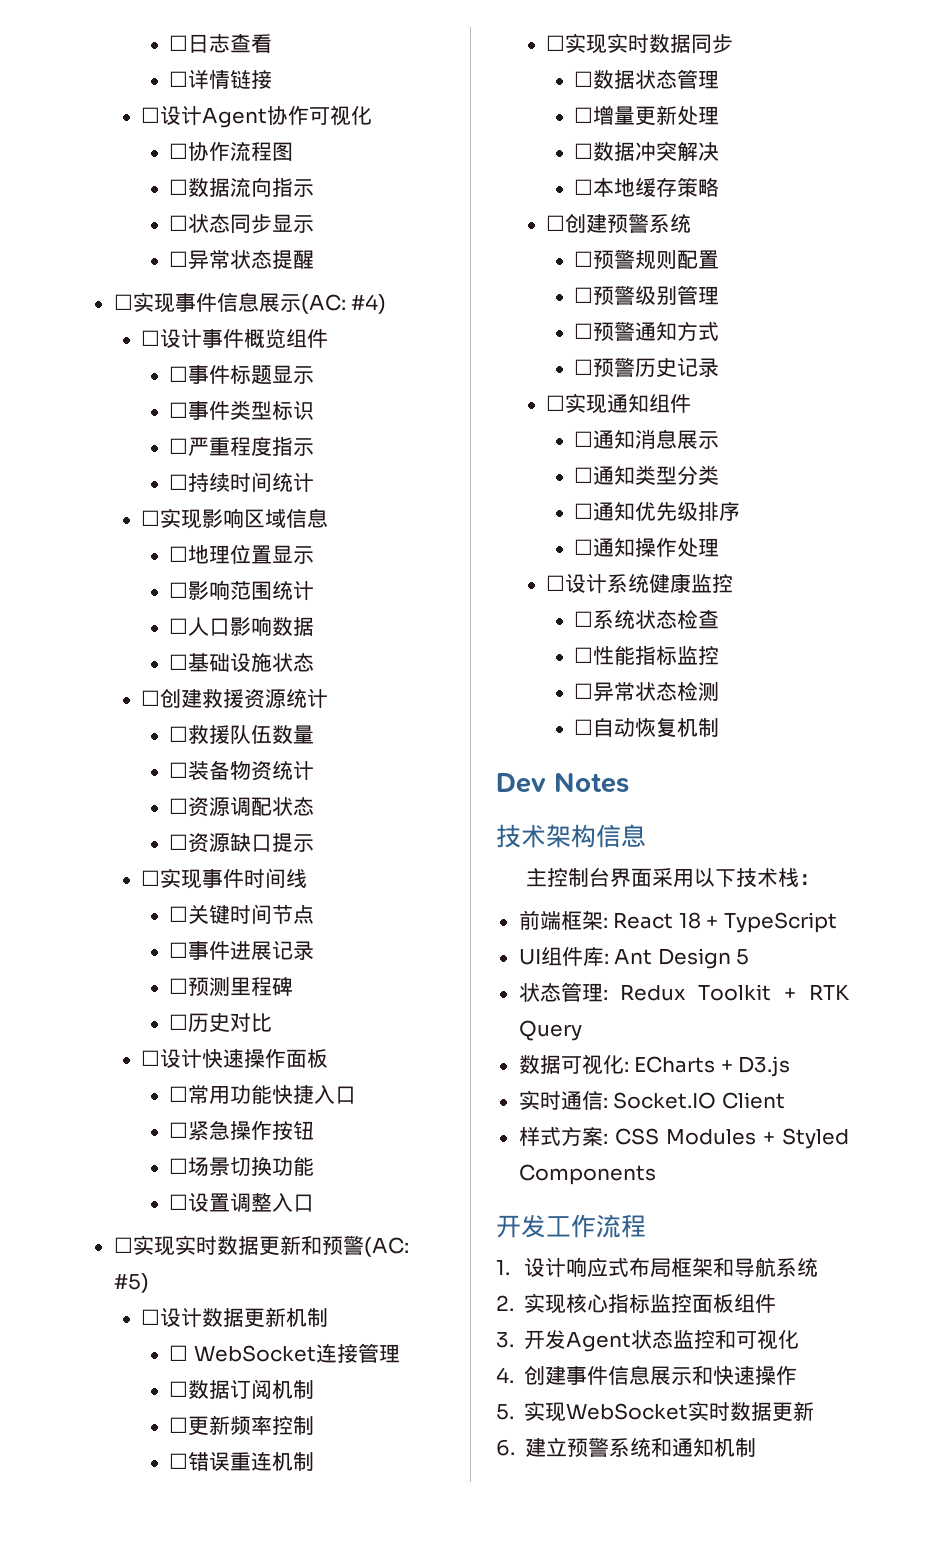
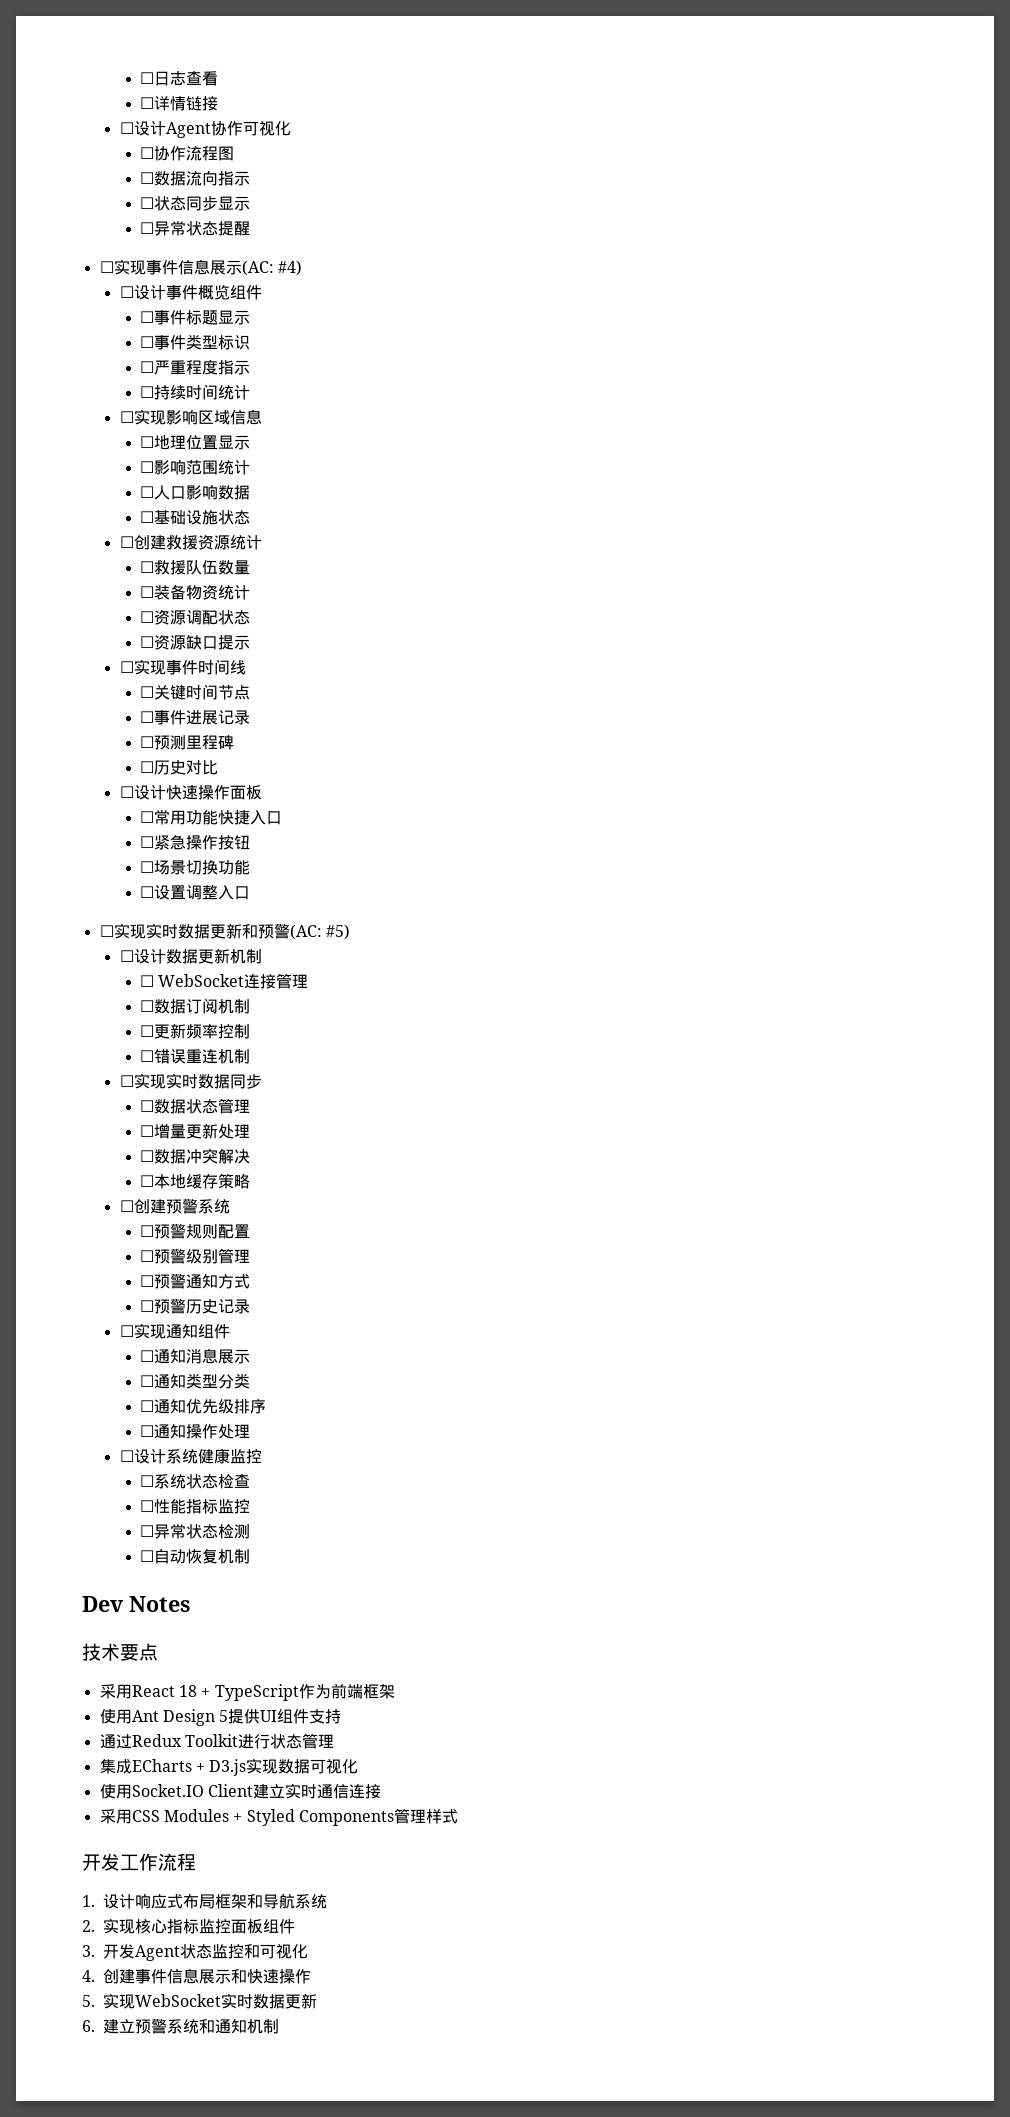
- 技术架构信息
- 主控制台界面采用以下技术栈：
- 前端框架: React 18 + TypeScript
- UI组件库: Ant Design 5
- 状态管理: Redux Toolkit + RTK Query
- 数据可视化: ECharts + D3.js
- 实时通信: Socket.IO Client
- 样式方案: CSS Modules + Styled Components
+ 技术要点
+ 采用React 18 + TypeScript作为前端框架
+ 使用Ant Design 5提供UI组件支持
+ 通过Redux Toolkit进行状态管理
+ 集成ECharts + D3.js实现数据可视化
+ 使用Socket.IO Client建立实时通信连接
+ 采用CSS Modules + Styled Components管理样式

